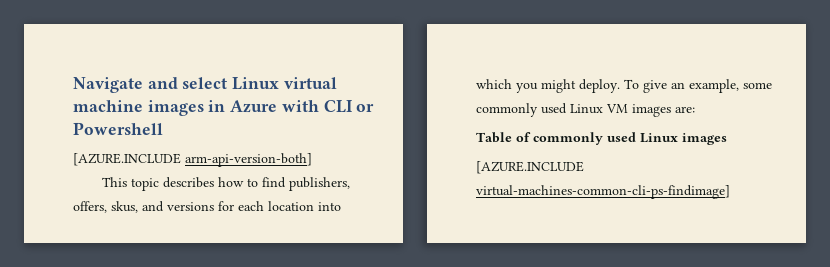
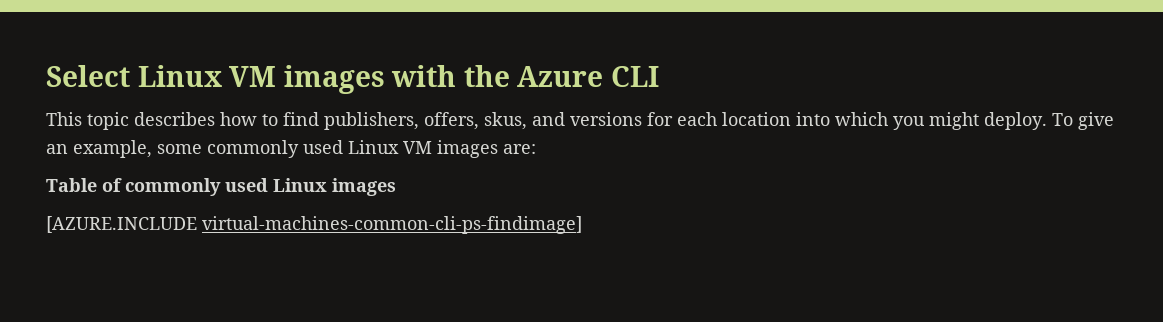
- Navigate and select Linux virtual machine images in Azure with CLI or Powershell
- [AZURE.INCLUDE arm-api-version-both]
+ Select Linux VM images with the Azure CLI

